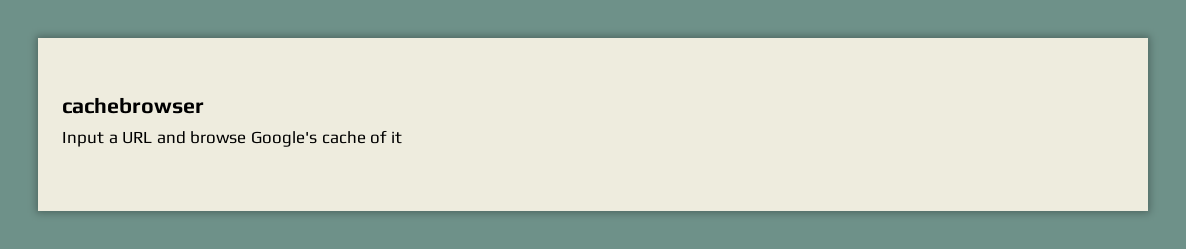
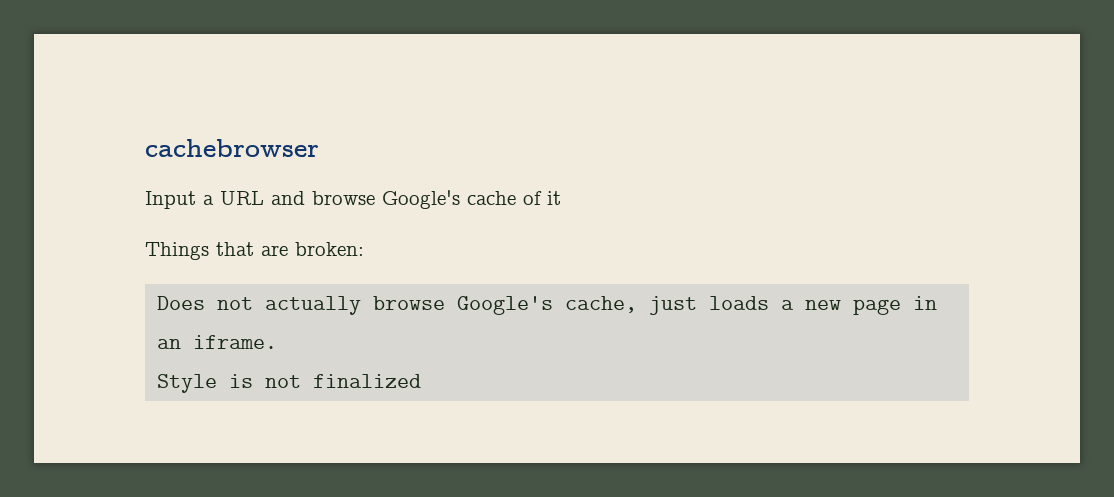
+ Things that are broken:
+ Does not actually browse Google's cache, just loads a new page in an iframe.
+ Style is not finalized

